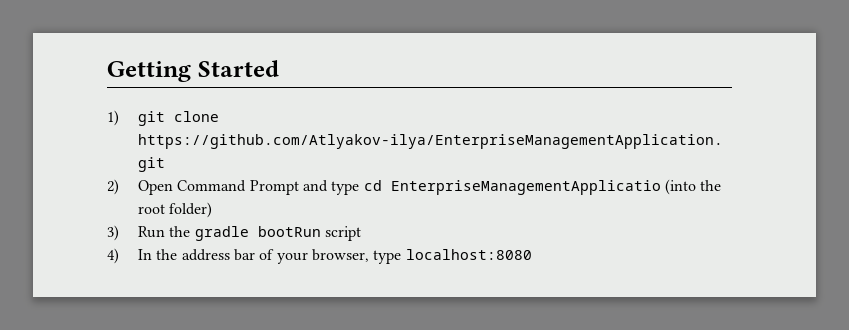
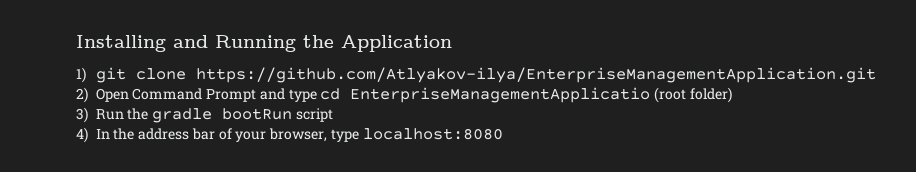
- Getting Started
+ Installing and Running the Application
- 2) Open Command Prompt and type cd EnterpriseManagementApplicatio (into the root folder)
+ 2) Open Command Prompt and type cd EnterpriseManagementApplicatio (root folder)

